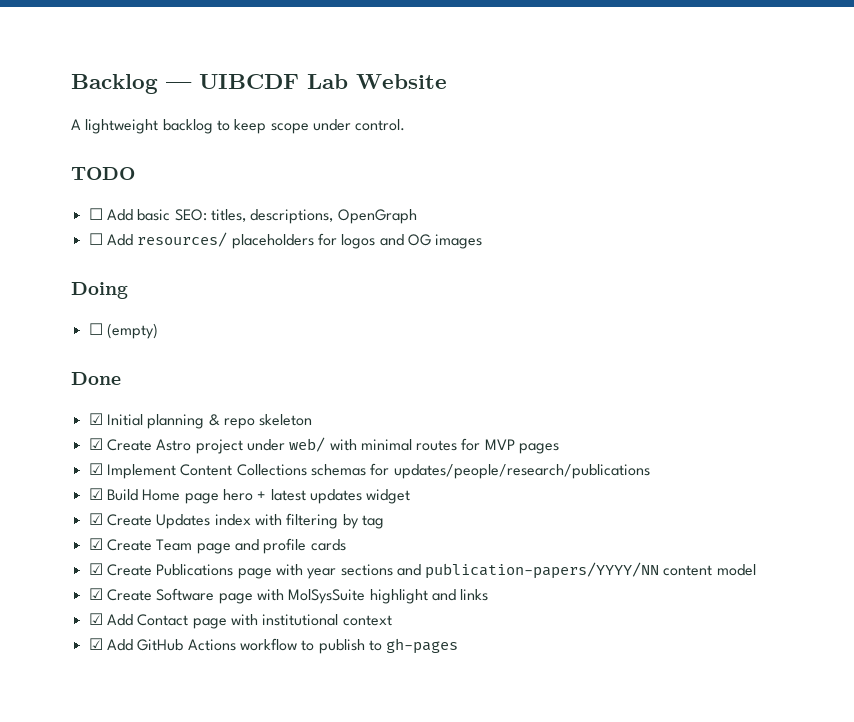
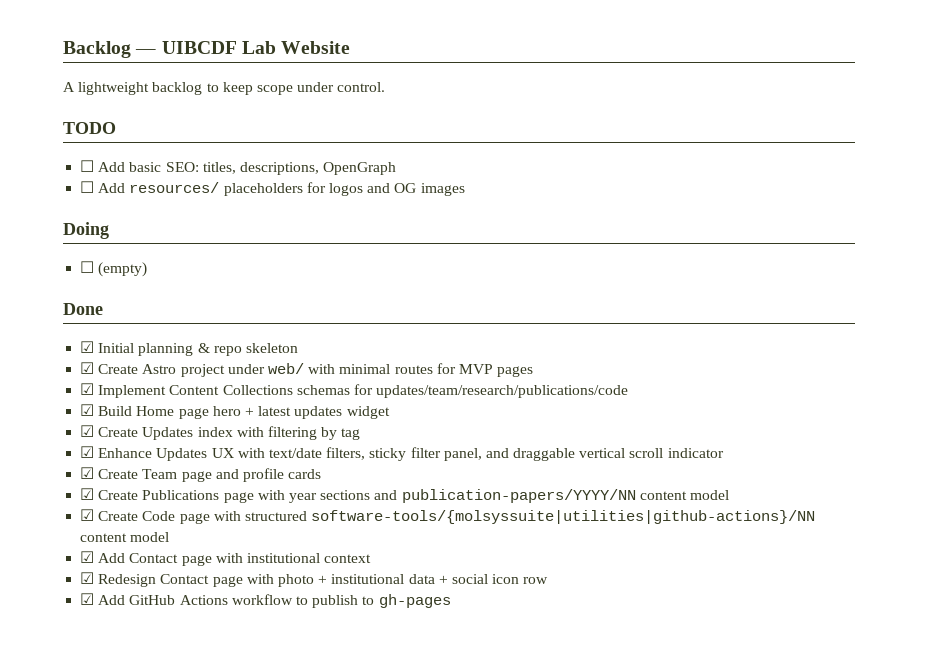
- ☑ Implement Content Collections schemas for updates/people/research/publications
+ ☑ Implement Content Collections schemas for updates/team/research/publications/code
+ ☑ Enhance Updates UX with text/date filters, sticky filter panel, and draggable vertical scroll indicator
- ☑ Create Software page with MolSysSuite highlight and links
+ ☑ Create Code page with structured software-tools/{molsyssuite|utilities|github-actions}/NN content model
+ ☑ Redesign Contact page with photo + institutional data + social icon row

